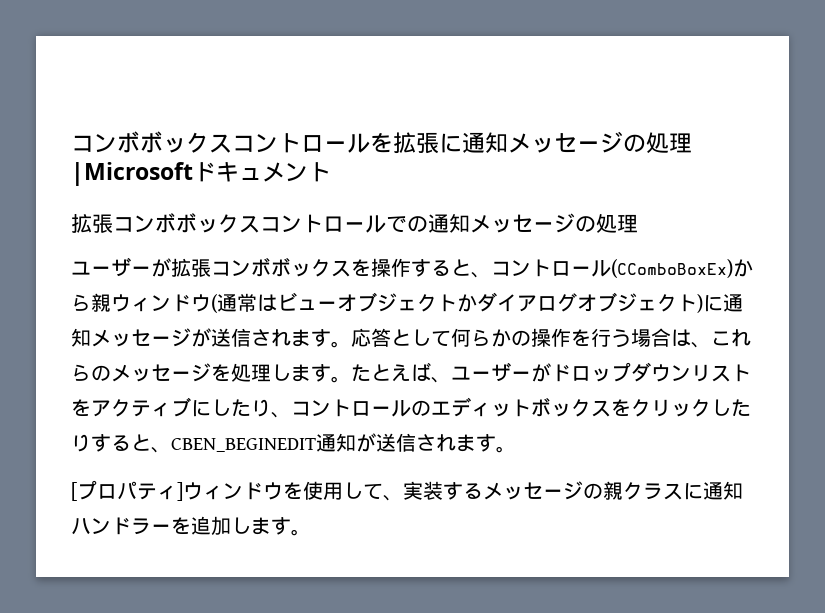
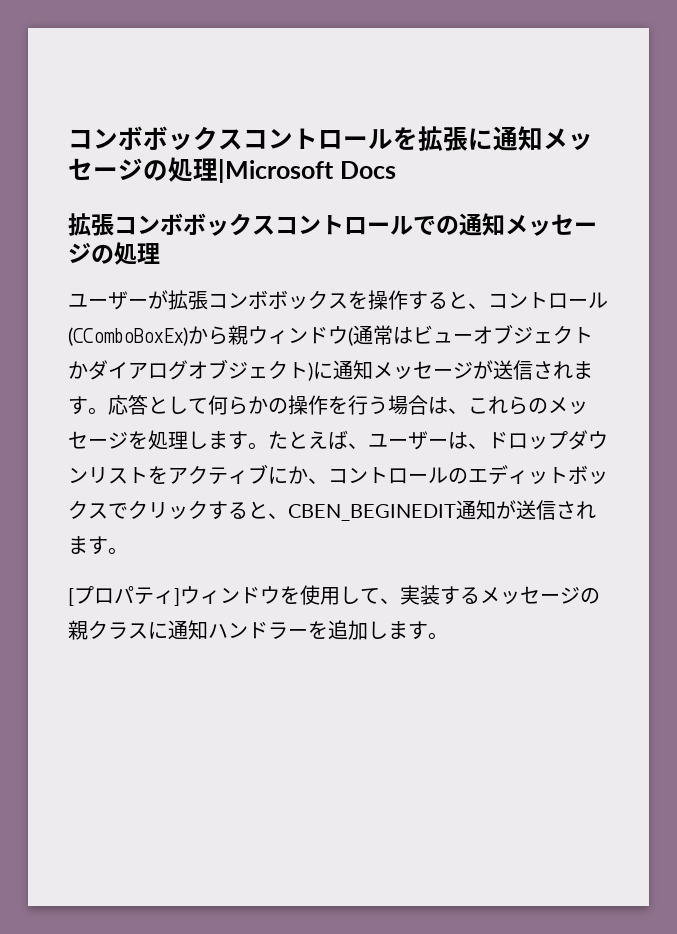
- コンボボックスコントロールを拡張に通知メッセージの処理|Microsoftドキュメント
+ コンボボックスコントロールを拡張に通知メッセージの処理|Microsoft Docs
- たとえば、ユーザーがドロップダウンリストをアクティブにしたり、コントロールのエディットボックスをクリックしたりすると、CBEN_BEGINEDIT通知が送信されます。
+ たとえば、ユーザーは、ドロップダウンリストをアクティブにか、コントロールのエディットボックスでクリックすると、CBEN_BEGINEDIT通知が送信されます。

